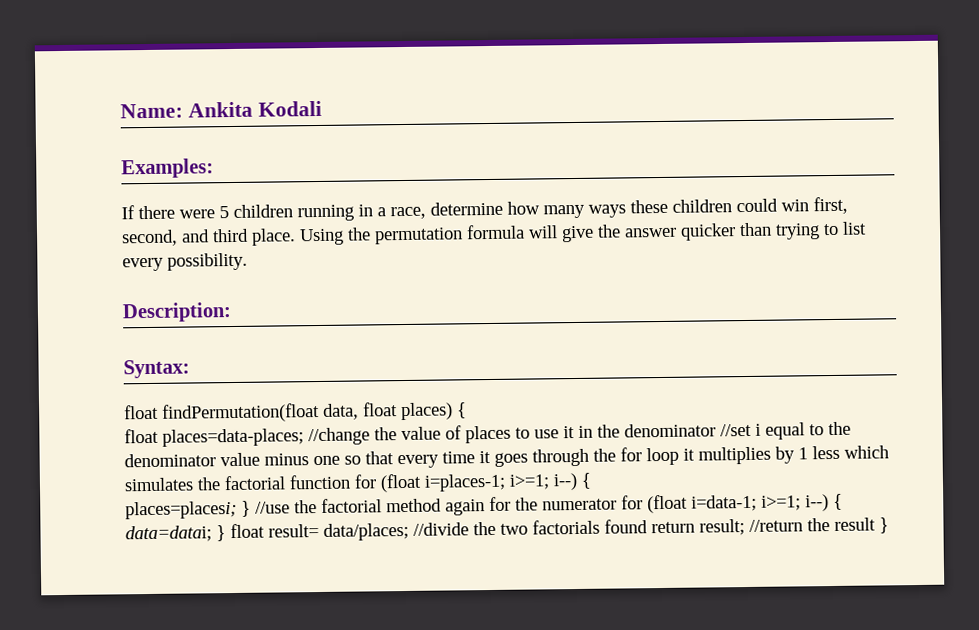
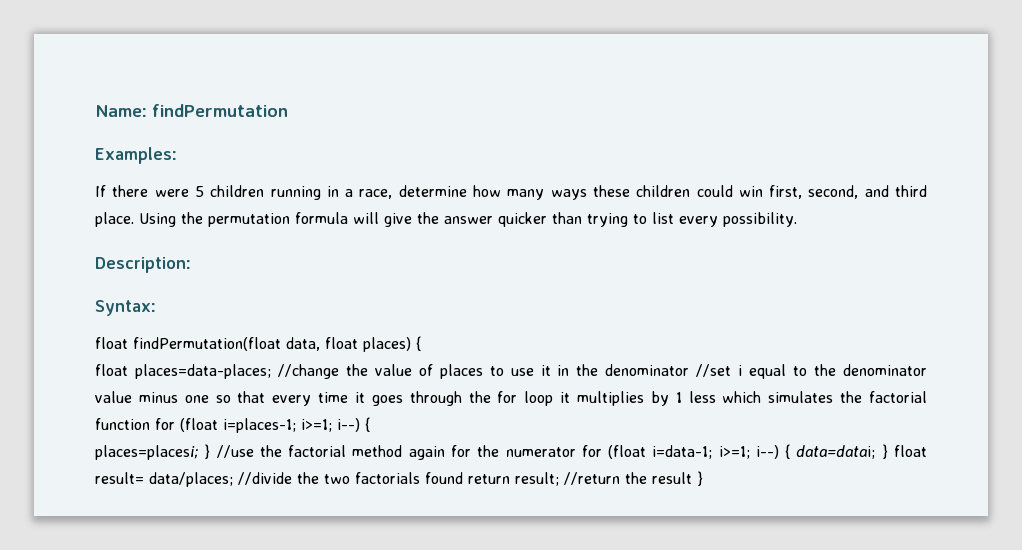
- Name: Ankita Kodali
+ Name: findPermutation

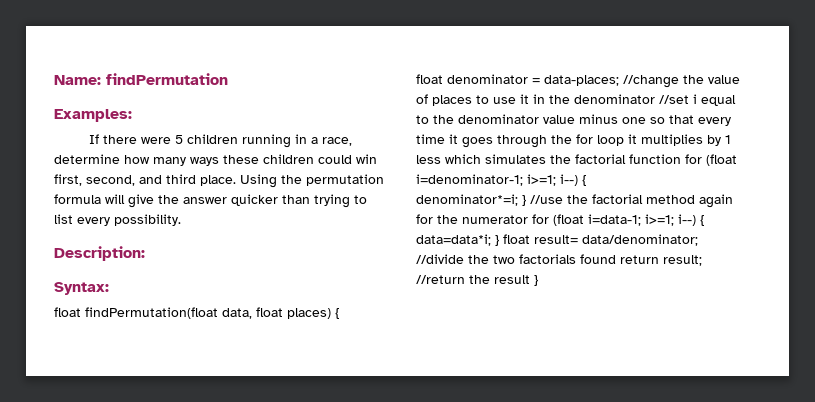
- float places=data-places; //change the value of places to use it in the denominator //set i equal to the denominator value minus one so that every time it goes through the for loop it multiplies by 1 less which simulates the factorial function for (float i=places-1; i>=1; i--) {
+ float denominator = data-places; //change the value of places to use it in the denominator //set i equal to the denominator value minus one so that every time it goes through the for loop it multiplies by 1 less which simulates the factorial function for (float i=denominator-1; i>=1; i--) {
- places=placesi; } //use the factorial method again for the numerator for (float i=data-1; i>=1; i--) { data=datai; } float result= data/places; //divide the two factorials found return result; //return the result }
+ denominator*=i; } //use the factorial method again for the numerator for (float i=data-1; i>=1; i--) { data=data*i; } float result= data/denominator; //divide the two factorials found return result; //return the result }

